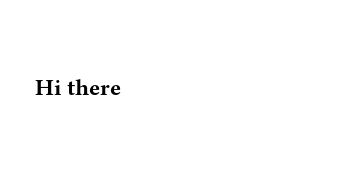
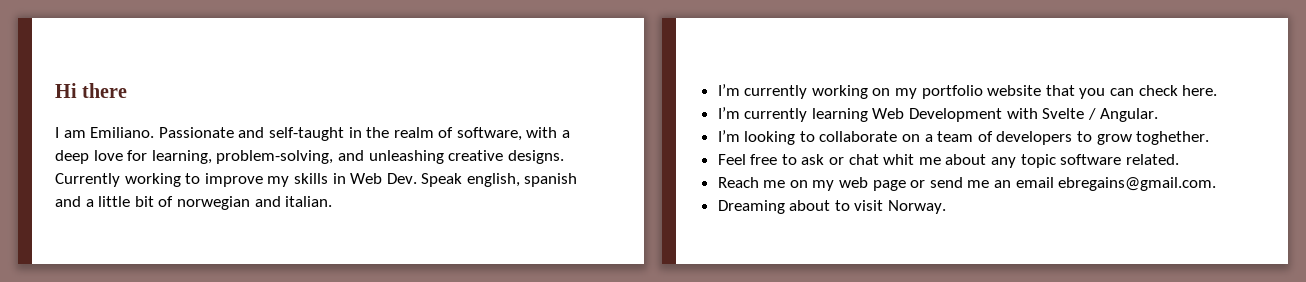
+ I am Emiliano. Passionate and self-taught in the realm of software, with a deep love for learning, problem-solving, and unleashing creative designs. Currently working to improve my skills in Web Dev. Speak english, spanish and a little bit of norwegian and italian.
+ I’m currently working on my portfolio website that you can check here.
+ I’m currently learning Web Development with Svelte / Angular.
+ I’m looking to collaborate on a team of developers to grow toghether.
+ Feel free to ask or chat whit me about any topic software related.
+ Reach me on my web page or send me an email ebregains@gmail.com.
+ Dreaming about to visit Norway.

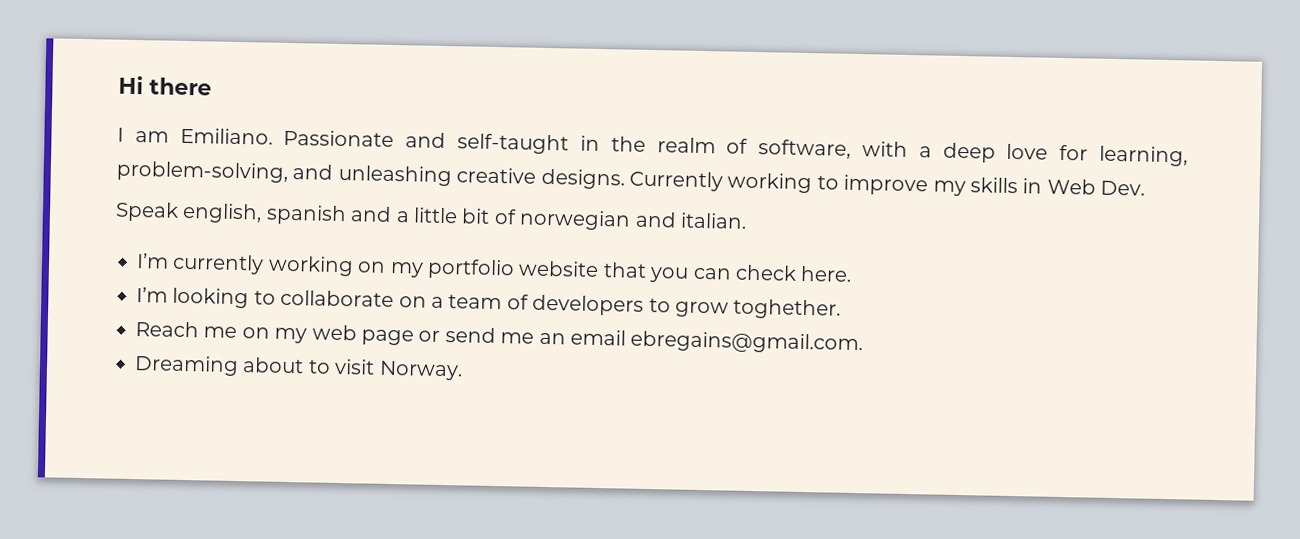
- Currently working to improve my skills in Web Dev. Speak english, spanish and a little bit of norwegian and italian.
+ Currently working to improve my skills in Web Dev.
+ Speak english, spanish and a little bit of norwegian and italian.
- I’m currently learning Web Development with Svelte / Angular.
- Feel free to ask or chat whit me about any topic software related.

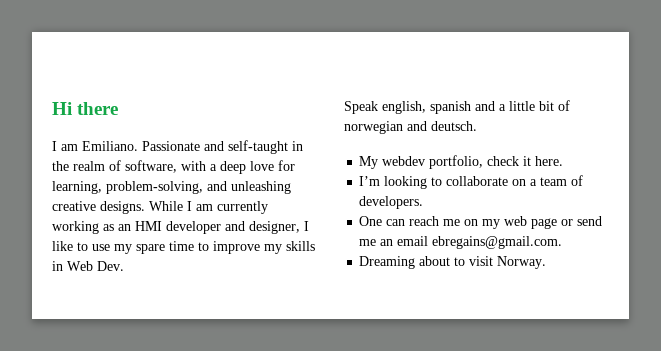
- Currently working to improve my skills in Web Dev.
+ While I am currently working as an HMI developer and designer, I like to use my spare time to improve my skills in Web Dev.
- Speak english, spanish and a little bit of norwegian and italian.
- I’m currently working on my portfolio website that you can check here.
+ Speak english, spanish and a little bit of norwegian and deutsch.
+ My webdev portfolio, check it here.
- I’m looking to collaborate on a team of developers to grow toghether.
- Reach me on my web page or send me an email ebregains@gmail.com.
+ I’m looking to collaborate on a team of developers.
+ One can reach me on my web page or send me an email ebregains@gmail.com.

